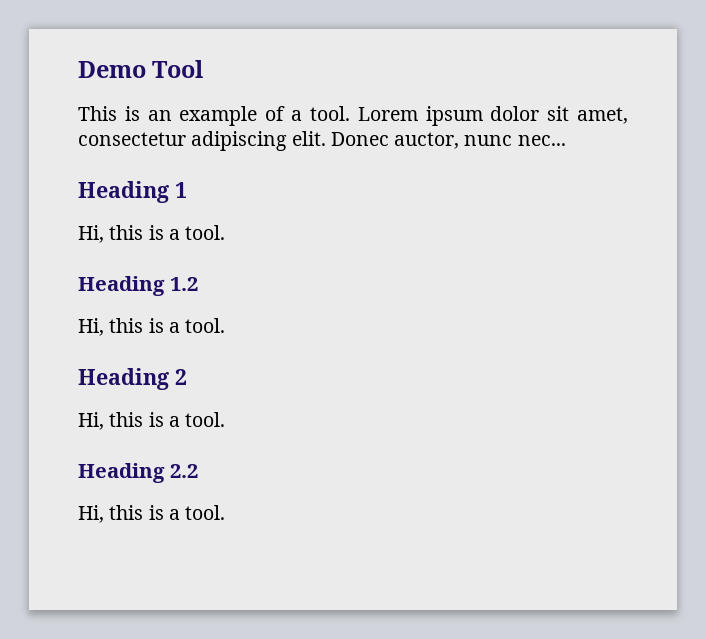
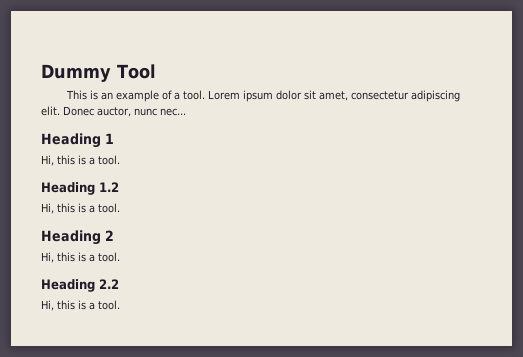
- Demo Tool
+ Dummy Tool

